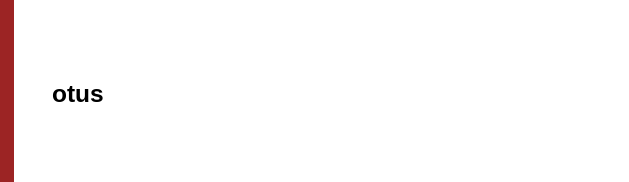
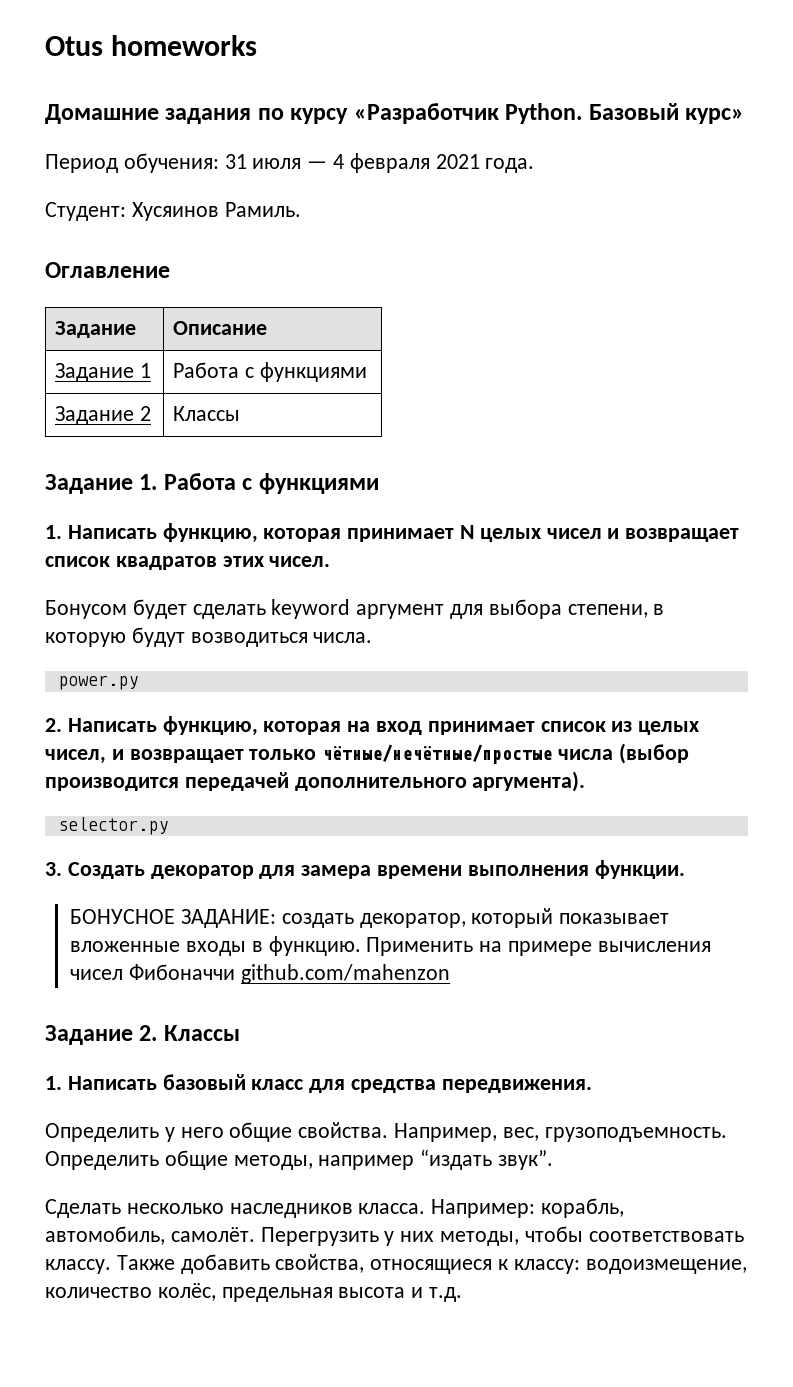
- otus
+ Otus homeworks
+ Домашние задания по курсу «Разработчик Python. Базовый курс»
+ Период обучения: 31 июля — 4 февраля 2021 года.
+ Студент: Хусяинов Рамиль.
+ Оглавление
+ Задание | Описание
+ Задание 1 | Работа с функциями
+ Задание 2 | Классы
+ Задание 1. Работа с функциями
+ 1. Написать функцию, которая принимает N целых чисел и возвращает список квадратов этих чисел.
+ Бонусом будет сделать keyword аргумент для выбора степени, в которую будут возводиться числа.
+ power.py
+ 2. Написать функцию, которая на вход принимает список из целых чисел, и возвращает только чётные/нечётные/простые числа (выбор производится передачей дополнительного аргумента).
+ selector.py
+ 3. Создать декоратор для замера времени выполнения функции.
+ БОНУСНОЕ ЗАДАНИЕ: создать декоратор, который показывает вложенные входы в функцию. Применить на примере вычисления чисел Фибоначчи github.com/mahenzon
+ Задание 2. Классы
+ 1. Написать базовый класс для средства передвижения.
+ Определить у него общие свойства. Например, вес, грузоподъемность. Определить общие методы, например “издать звук”.
+ Сделать несколько наследников класса. Например: корабль, автомобиль, самолёт. Перегрузить у них методы, чтобы соответствовать классу. Также добавить свойства, относящиеся к классу: водоизмещение, количество колёс, предельная высота и т.д.

